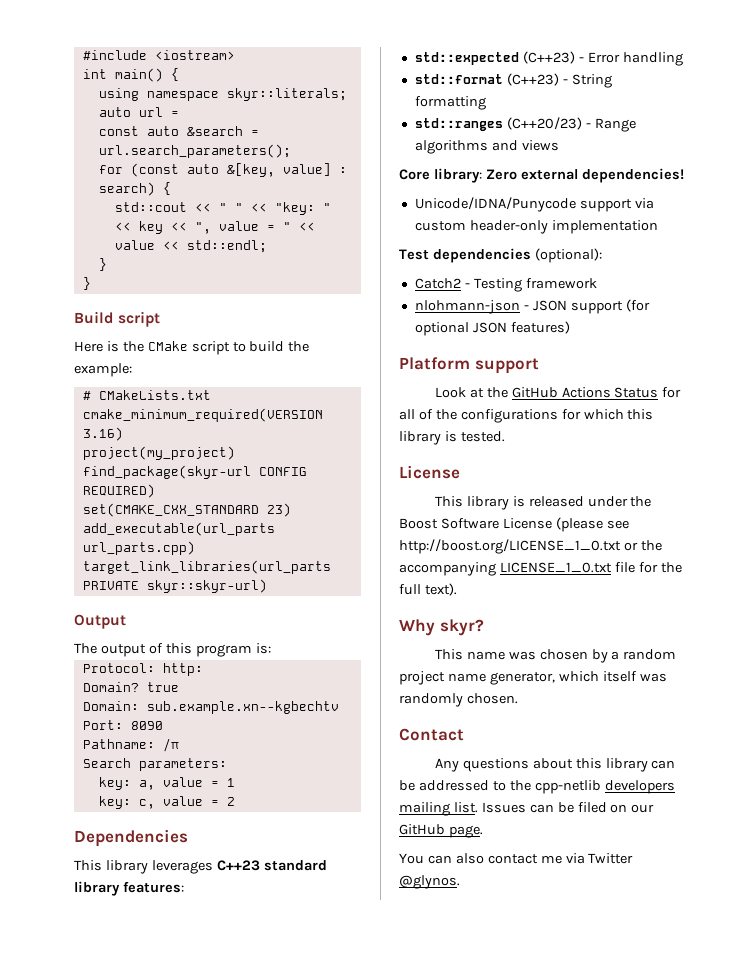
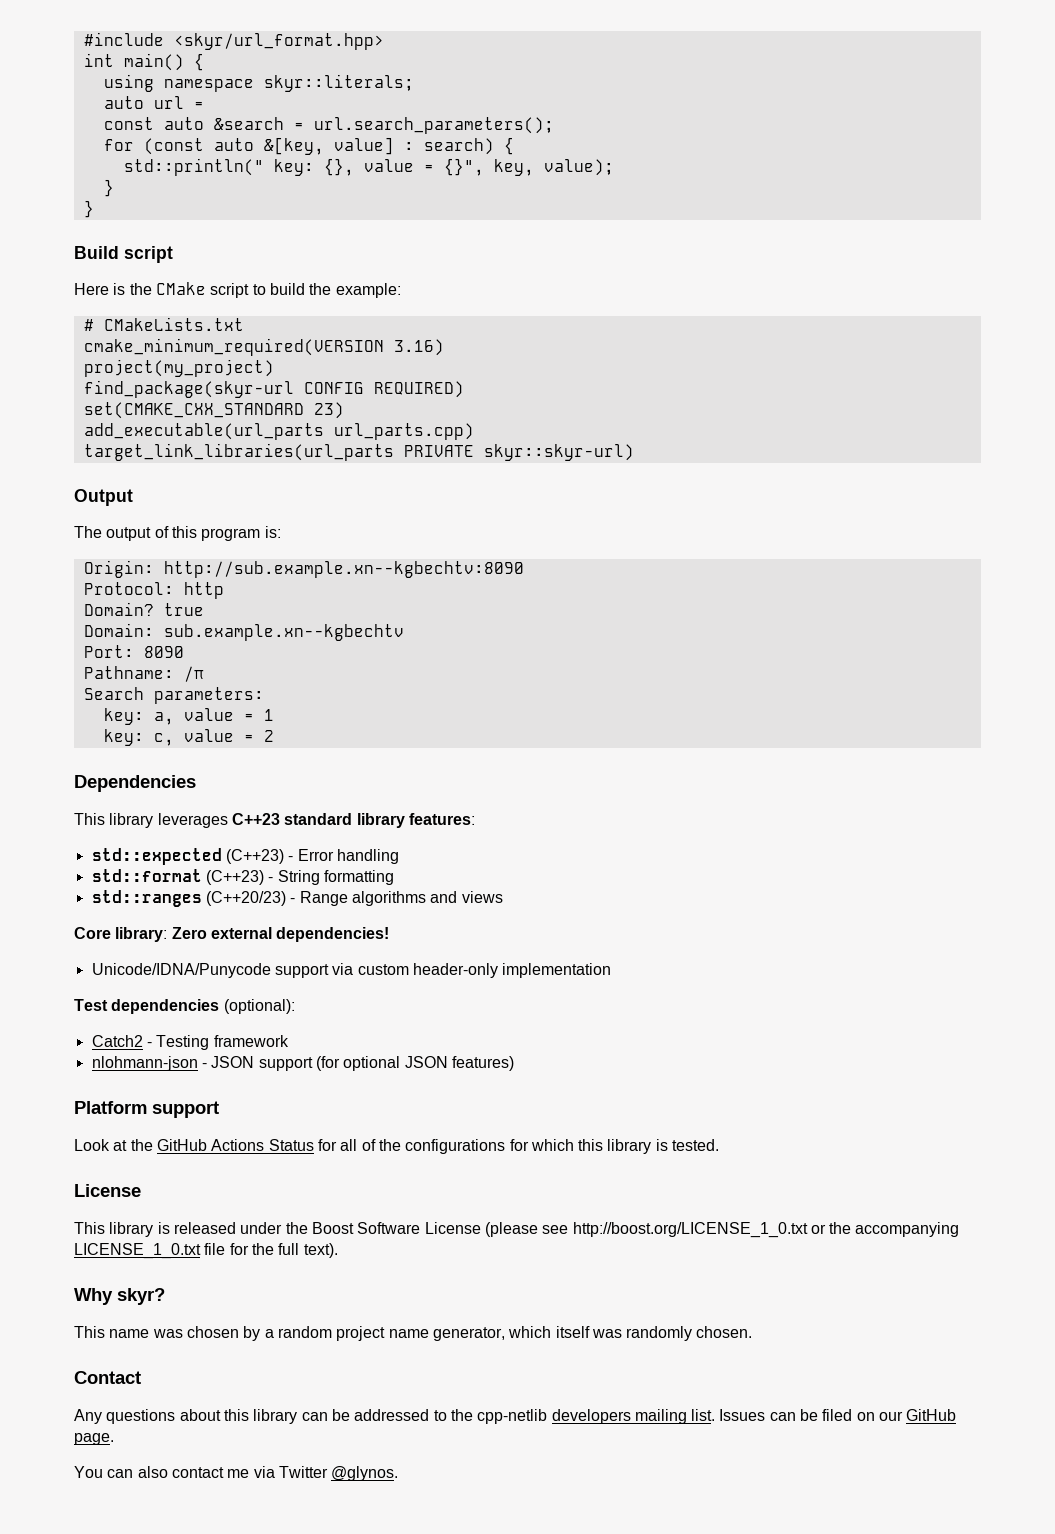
- #include <iostream>
+ #include <skyr/url_format.hpp>
- std::cout << " " << "key: " << key << ", value = " << value << std::endl;
+ std::println(" key: {}, value = {}", key, value);
+ Origin: http://sub.example.xn--kgbechtv:8090
- Protocol: http:
+ Protocol: http

